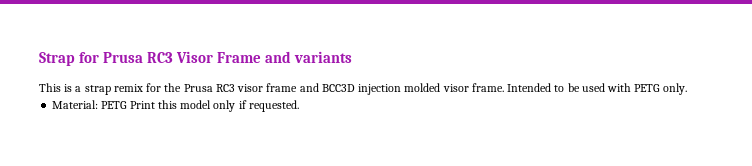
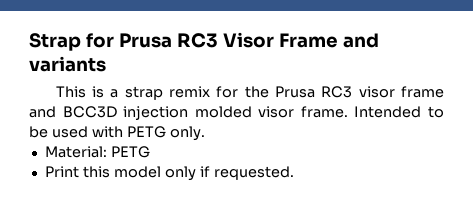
- Material: PETG Print this model only if requested.
+ Material: PETG
+ Print this model only if requested.

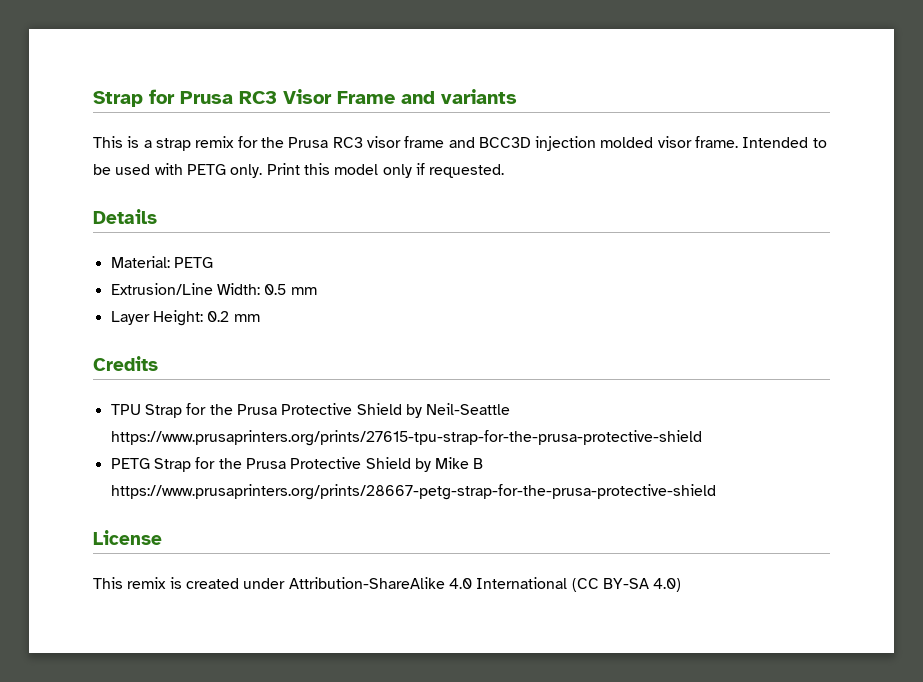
- Intended to be used with PETG only.
- Material: PETG
- Print this model only if requested.
+ Intended to be used with PETG only. Print this model only if requested.
+ Details
+ Material: PETG
+ Extrusion/Line Width: 0.5 mm
+ Layer Height: 0.2 mm
+ Credits
+ TPU Strap for the Prusa Protective Shield by Neil-Seattle https://www.prusaprinters.org/prints/27615-tpu-strap-for-the-prusa-protective-shield
+ PETG Strap for the Prusa Protective Shield by Mike B https://www.prusaprinters.org/prints/28667-petg-strap-for-the-prusa-protective-shield
+ License
+ This remix is created under Attribution-ShareAlike 4.0 International (CC BY-SA 4.0)

